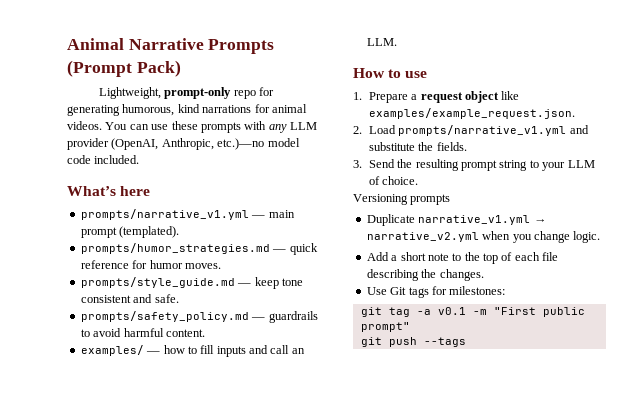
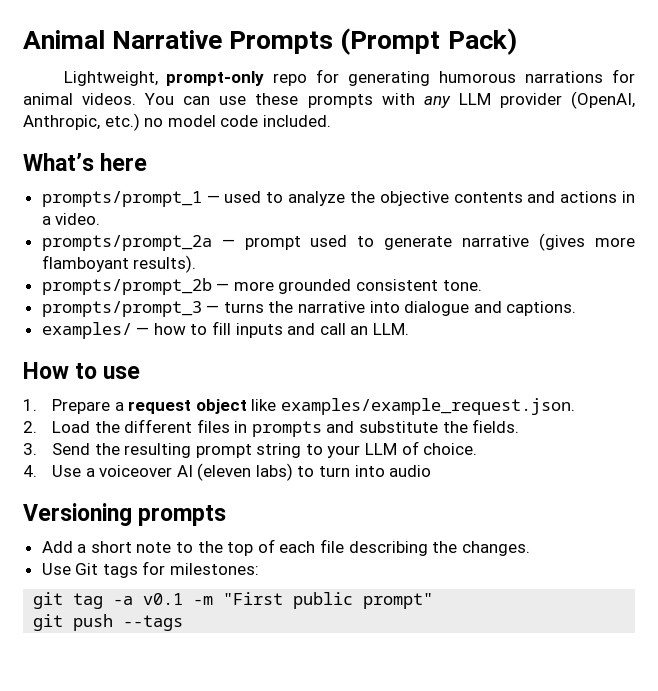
- Lightweight, prompt-only repo for generating humorous, kind narrations for animal videos.
+ Lightweight, prompt-only repo for generating humorous narrations for animal videos.
- You can use these prompts with any LLM provider (OpenAI, Anthropic, etc.)—no model code included.
+ You can use these prompts with any LLM provider (OpenAI, Anthropic, etc.) no model code included.
- prompts/narrative_v1.yml — main prompt (templated).
- prompts/humor_strategies.md — quick reference for humor moves.
- prompts/style_guide.md — keep tone consistent and safe.
- prompts/safety_policy.md — guardrails to avoid harmful content.
+ prompts/prompt_1 — used to analyze the objective contents and actions in a video.
+ prompts/prompt_2a — prompt used to generate narrative (gives more flamboyant results).
+ prompts/prompt_2b — more grounded consistent tone.
+ prompts/prompt_3 — turns the narrative into dialogue and captions.
- 2. Load prompts/narrative_v1.yml and substitute the fields.
+ 2. Load the different files in prompts and substitute the fields.
+ 4. Use a voiceover AI (eleven labs) to turn into audio
  Versioning prompts
- Duplicate narrative_v1.yml → narrative_v2.yml when you change logic.

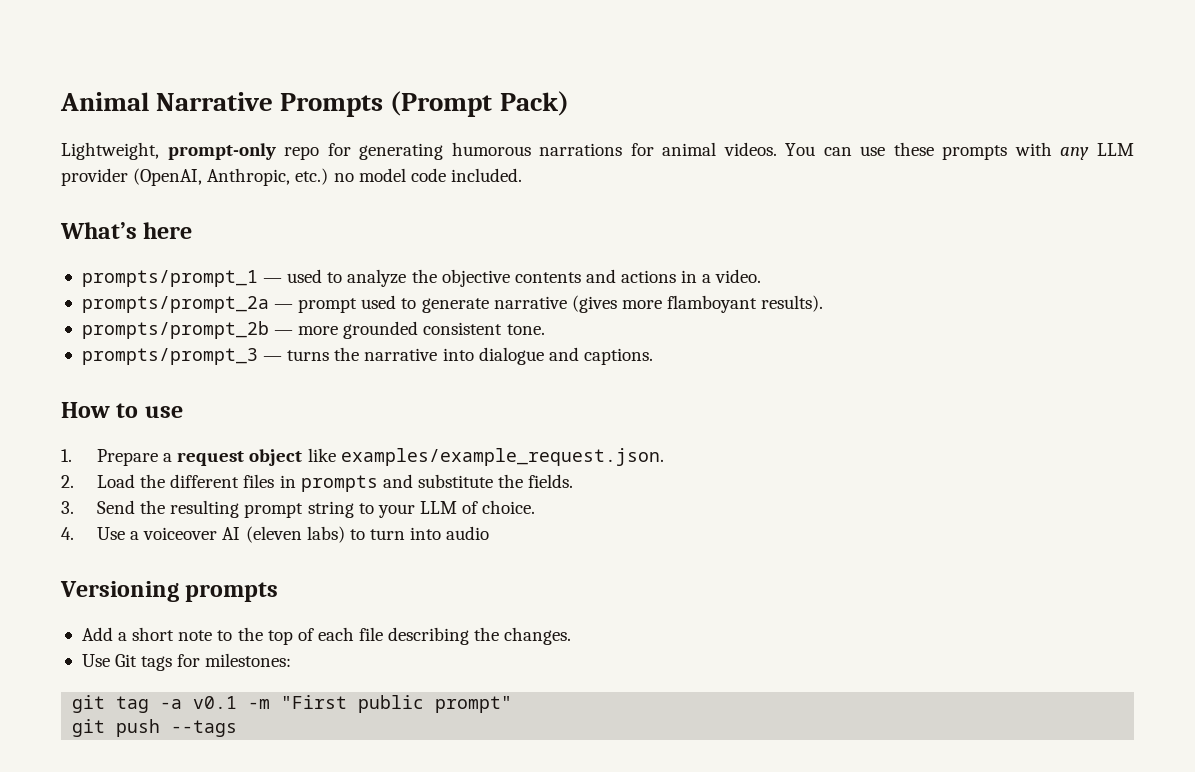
- examples/ — how to fill inputs and call an LLM.

